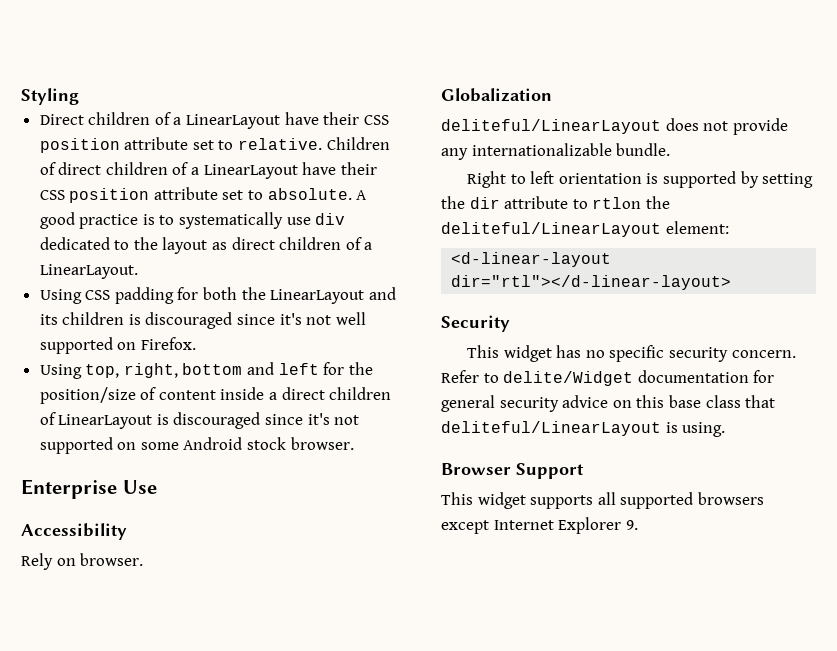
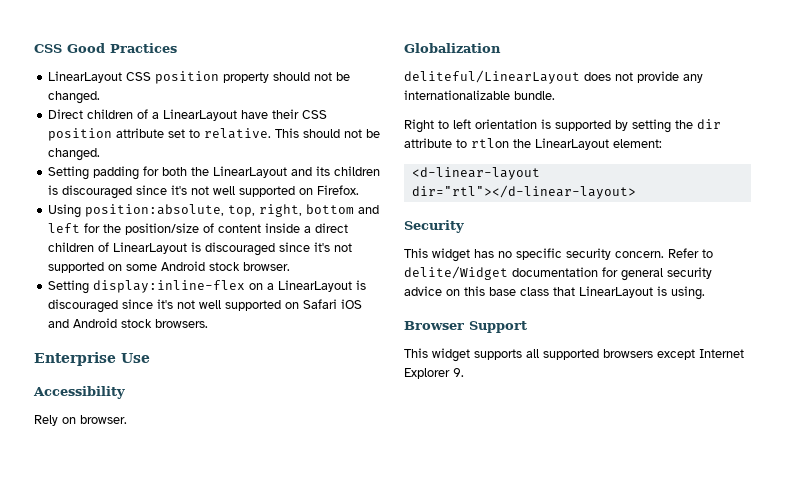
- Styling
+ CSS Good Practices
+ LinearLayout CSS position property should not be changed.
- Children of direct children of a LinearLayout have their CSS position attribute set to absolute. A good practice is to systematically use div dedicated to the layout as direct children of a LinearLayout.
- Using CSS padding for both the LinearLayout and its children is discouraged since it's not well supported on Firefox.
+ This should not be changed.
+ Setting padding for both the LinearLayout and its children is discouraged since it's not well supported on Firefox.
- Using top, right, bottom and left for the position/size of content inside a direct children of LinearLayout is discouraged since it's not supported on some Android stock browser.
+ Using position:absolute, top, right, bottom and left for the position/size of content inside a direct children of LinearLayout is discouraged since it's not supported on some Android stock browser.
+ Setting display:inline-flex on a LinearLayout is discouraged since it's not well supported on Safari iOS and Android stock browsers.
- Right to left orientation is supported by setting the dir attribute to rtlon the deliteful/LinearLayout element:
+ Right to left orientation is supported by setting the dir attribute to rtlon the LinearLayout element:
- Refer to delite/Widget documentation for general security advice on this base class that deliteful/LinearLayout is using.
+ Refer to delite/Widget documentation for general security advice on this base class that LinearLayout is using.

